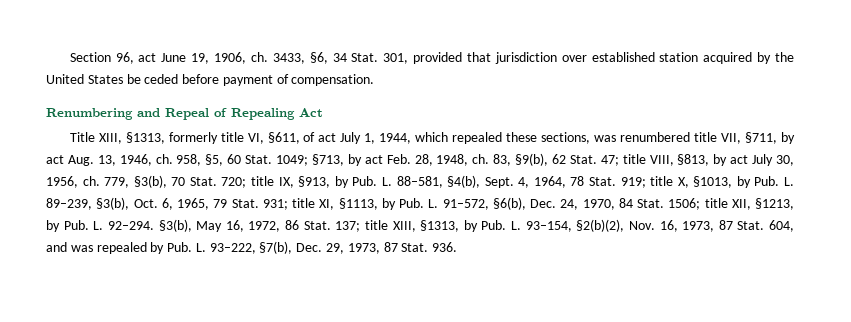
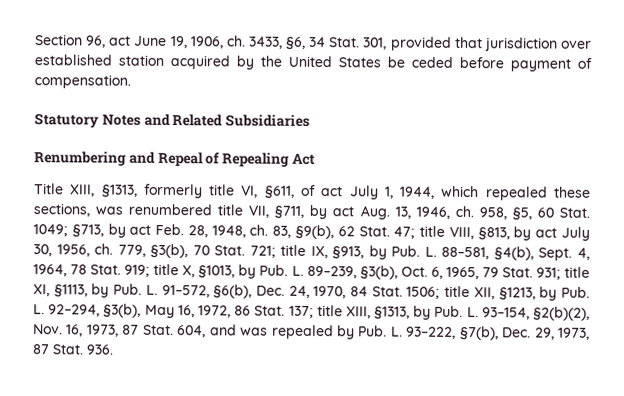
+ Statutory Notes and Related Subsidiaries
- 720; title IX, §913, by Pub. L. 88–581, §4(b), Sept.
+ 721; title IX, §913, by Pub. L. 88–581, §4(b), Sept.
- 1506; title XII, §1213, by Pub. L. 92–294. §3(b), May 16, 1972, 86 Stat.
+ 1506; title XII, §1213, by Pub. L. 92–294, §3(b), May 16, 1972, 86 Stat.

